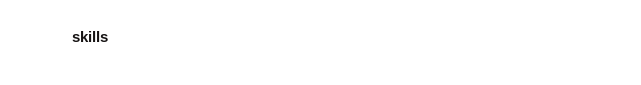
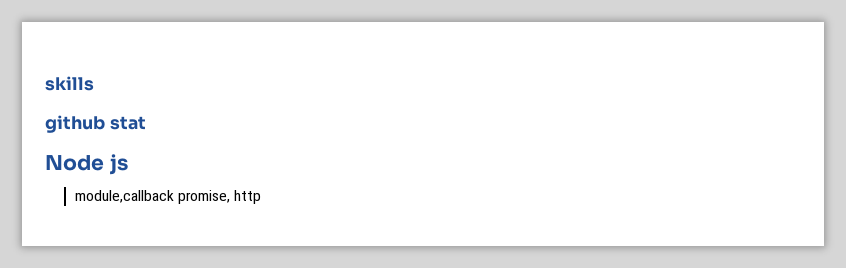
+ github stat
+ Node js
+ module,callback promise, http

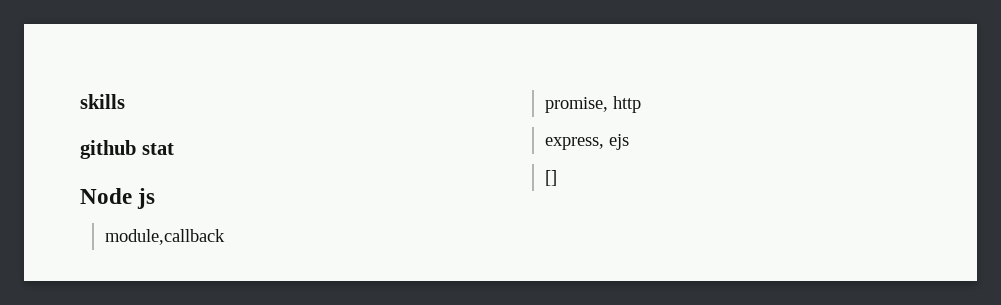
- module,callback promise, http
+ module,callback
+ promise, http
+ express, ejs
+ []

